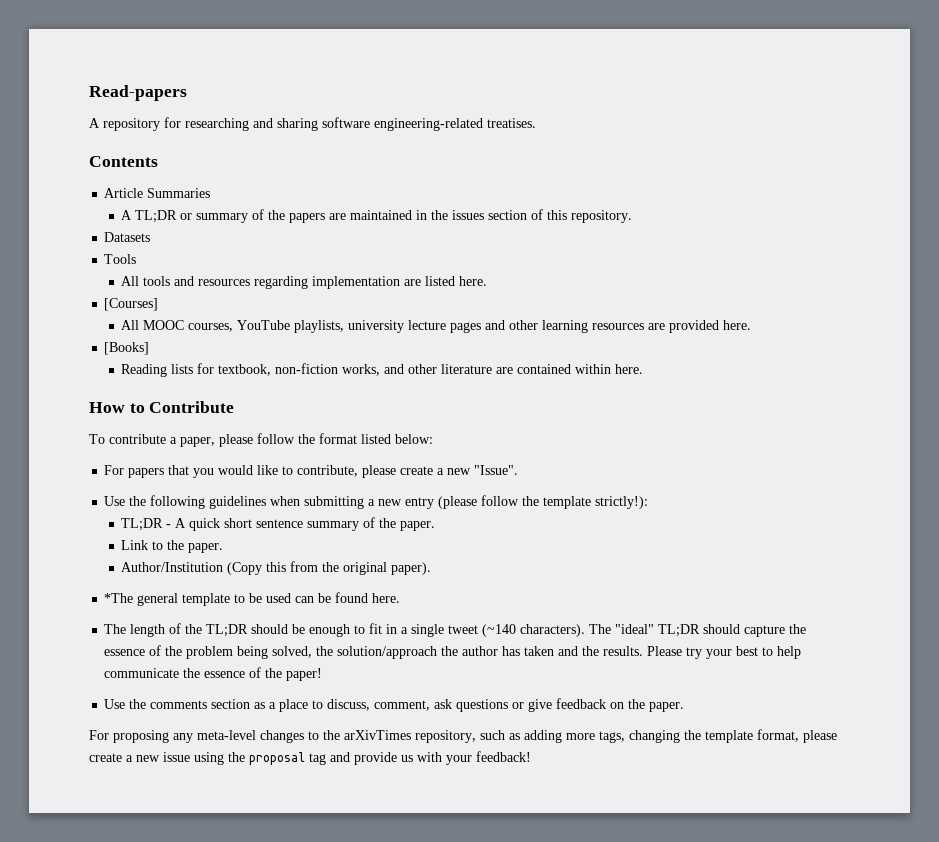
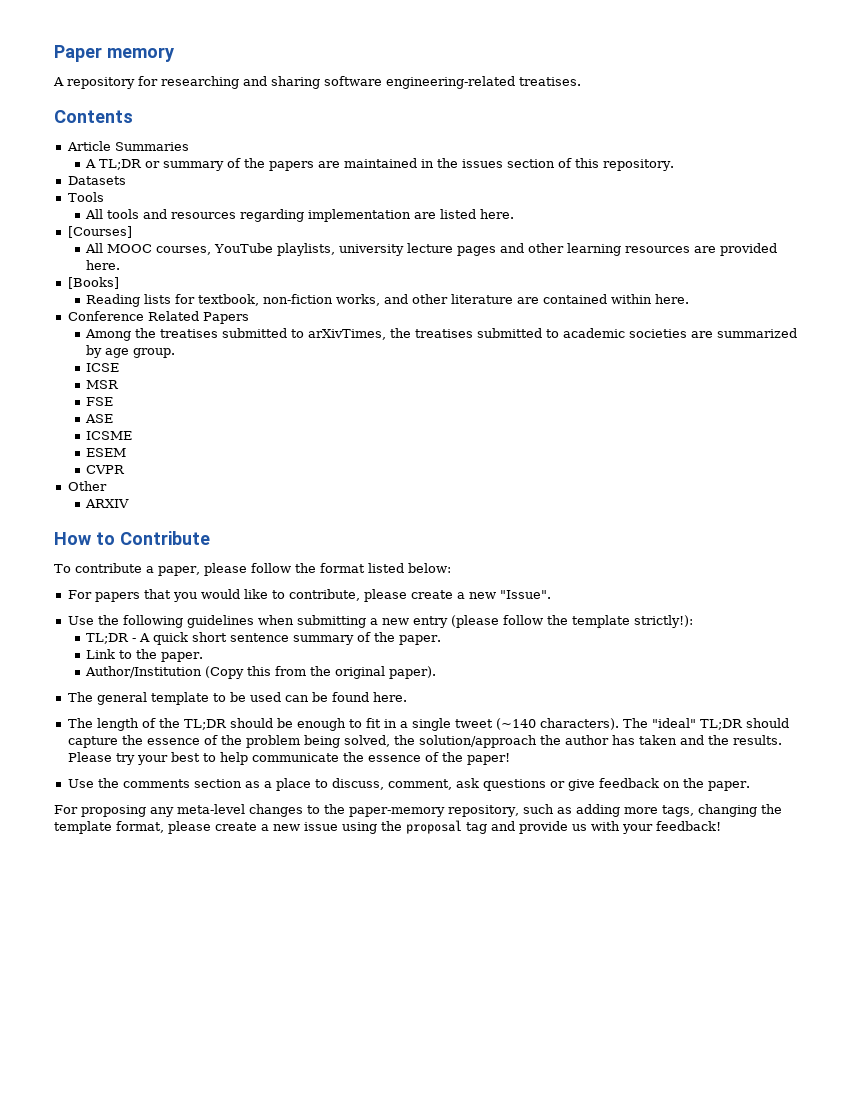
- Read-papers
+ Paper memory
+ Conference Related Papers
+ Among the treatises submitted to arXivTimes, the treatises submitted to academic societies are summarized by age group.
+ ICSE
+ MSR
+ FSE
+ ASE
+ ICSME
+ ESEM
+ CVPR
+ Other
+ ARXIV
- *The general template to be used can be found here.
+ The general template to be used can be found here.
- For proposing any meta-level changes to the arXivTimes repository, such as adding more tags, changing the template format, please create a new issue using the proposal tag and provide us with your feedback!
+ For proposing any meta-level changes to the paper-memory repository, such as adding more tags, changing the template format, please create a new issue using the proposal tag and provide us with your feedback!

